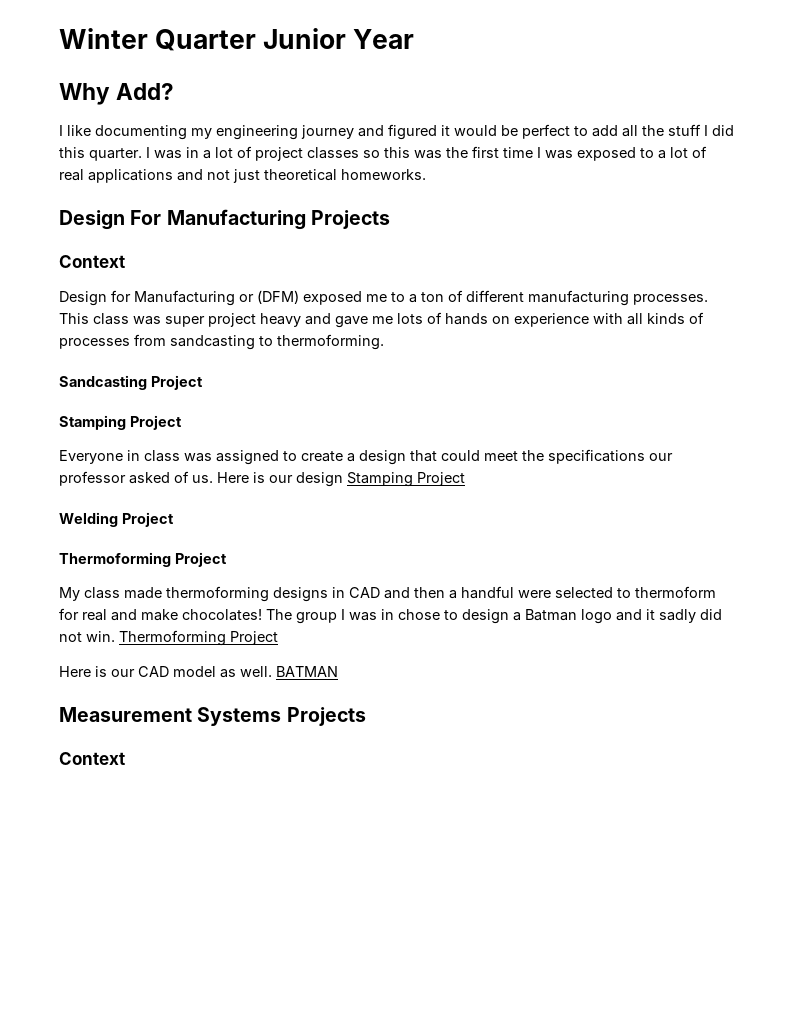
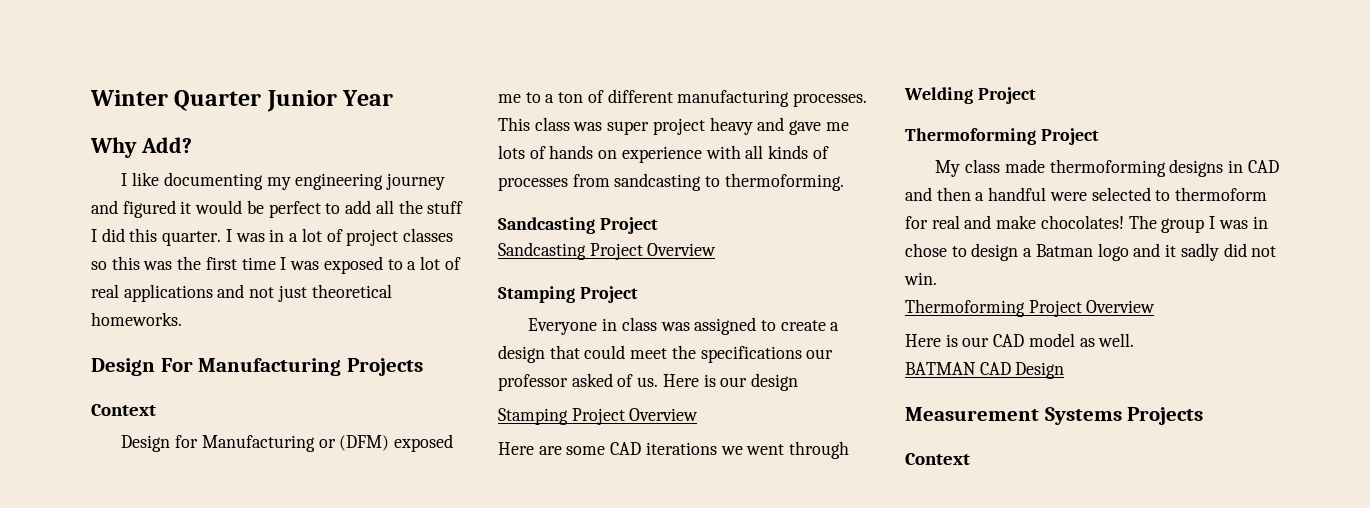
+ Sandcasting Project Overview
- Here is our design Stamping Project
+ Here is our design
+ Stamping Project Overview
+ Here are some CAD iterations we went through
- The group I was in chose to design a Batman logo and it sadly did not win. Thermoforming Project
+ The group I was in chose to design a Batman logo and it sadly did not win.
+ Thermoforming Project Overview
- Here is our CAD model as well. BATMAN
+ Here is our CAD model as well.
+ BATMAN CAD Design

